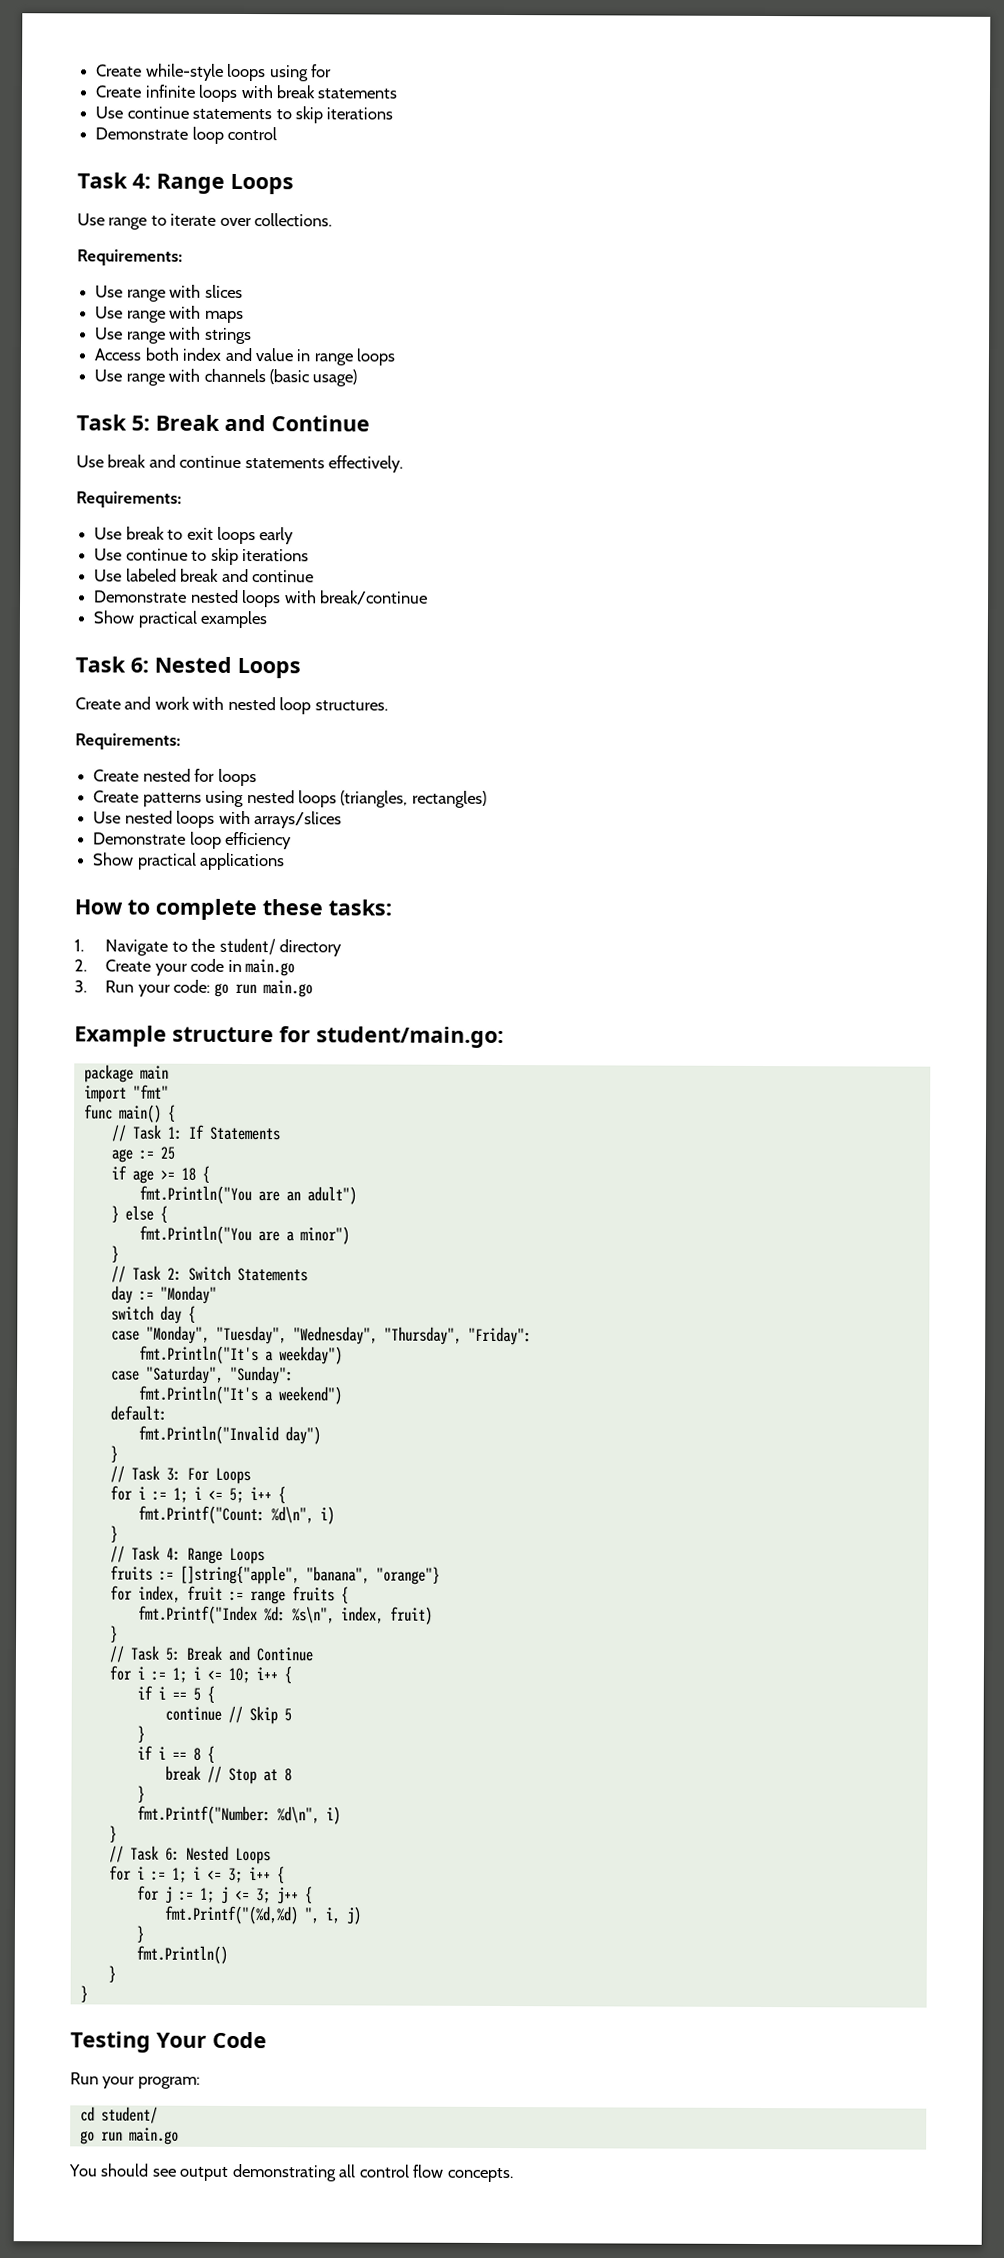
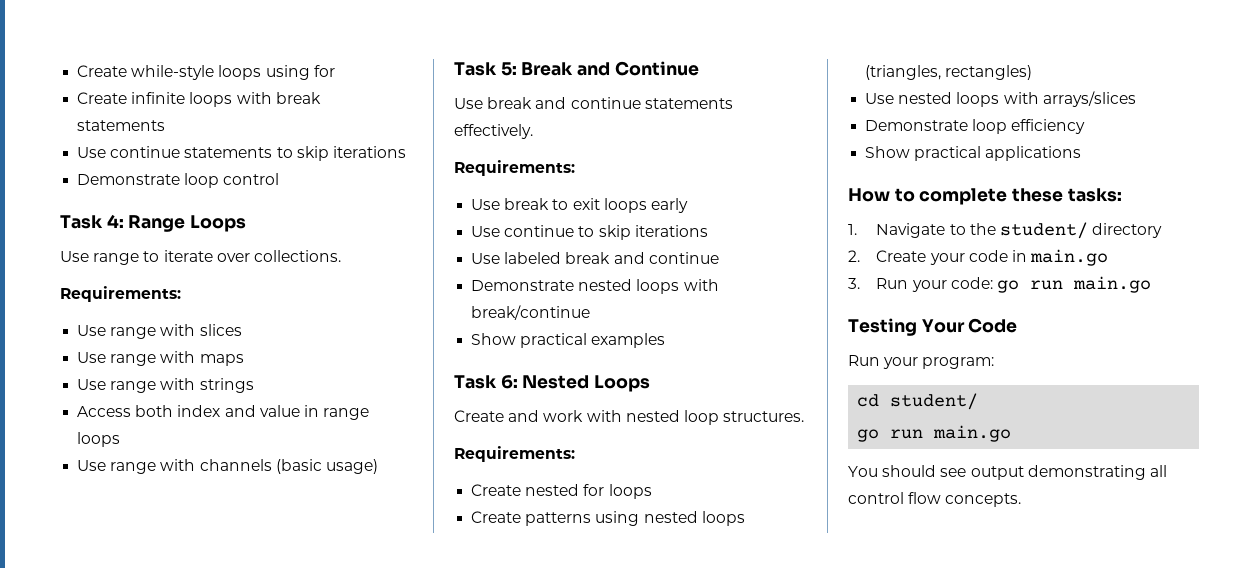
- Example structure for student/main.go:
- package main
- import "fmt"
- func main() {
- // Task 1: If Statements
- age := 25
- if age >= 18 {
- fmt.Println("You are an adult")
- } else {
- fmt.Println("You are a minor")
- }
- // Task 2: Switch Statements
- day := "Monday"
- switch day {
- case "Monday", "Tuesday", "Wednesday", "Thursday", "Friday":
- fmt.Println("It's a weekday")
- case "Saturday", "Sunday":
- fmt.Println("It's a weekend")
- default:
- fmt.Println("Invalid day")
- }
- // Task 3: For Loops
- for i := 1; i <= 5; i++ {
- fmt.Printf("Count: %d\n", i)
- }
- // Task 4: Range Loops
- fruits := []string{"apple", "banana", "orange"}
- for index, fruit := range fruits {
- fmt.Printf("Index %d: %s\n", index, fruit)
- }
- // Task 5: Break and Continue
- for i := 1; i <= 10; i++ {
- if i == 5 {
- continue // Skip 5
- }
- if i == 8 {
- break // Stop at 8
- }
- fmt.Printf("Number: %d\n", i)
- }
- // Task 6: Nested Loops
- for i := 1; i <= 3; i++ {
- for j := 1; j <= 3; j++ {
- fmt.Printf("(%d,%d) ", i, j)
- }
- fmt.Println()
- }
- }

